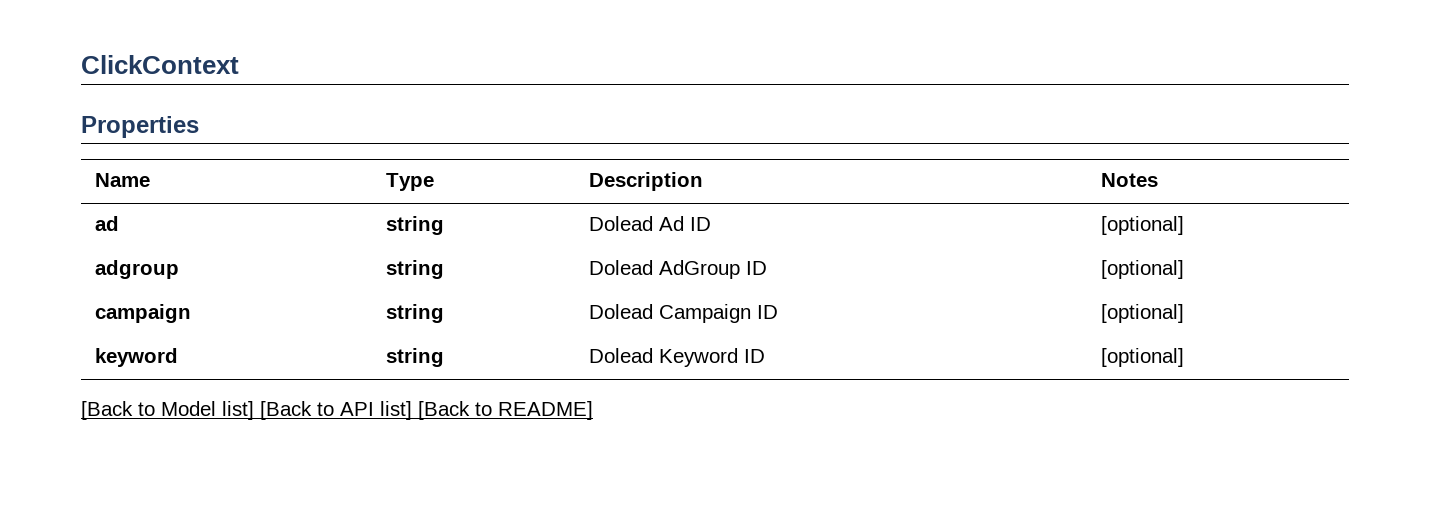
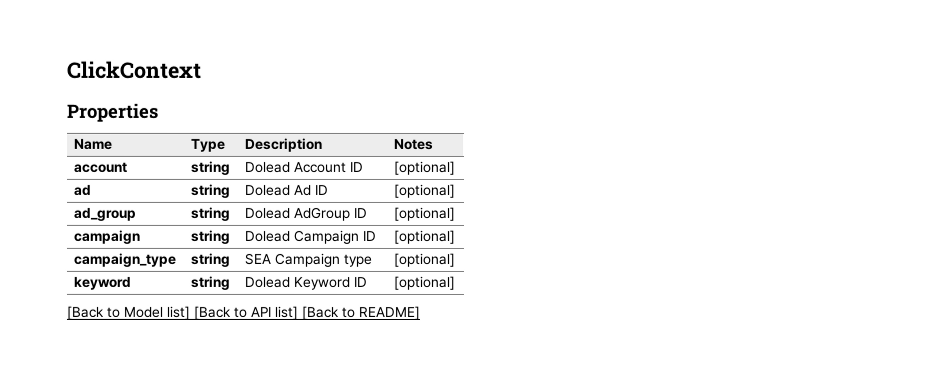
+ account | string | Dolead Account ID | [optional]
- adgroup | string | Dolead AdGroup ID | [optional]
+ ad_group | string | Dolead AdGroup ID | [optional]
+ campaign_type | string | SEA Campaign type | [optional]

